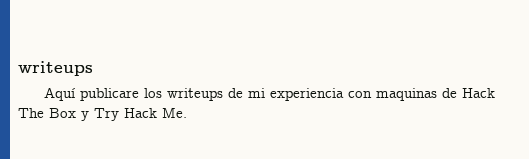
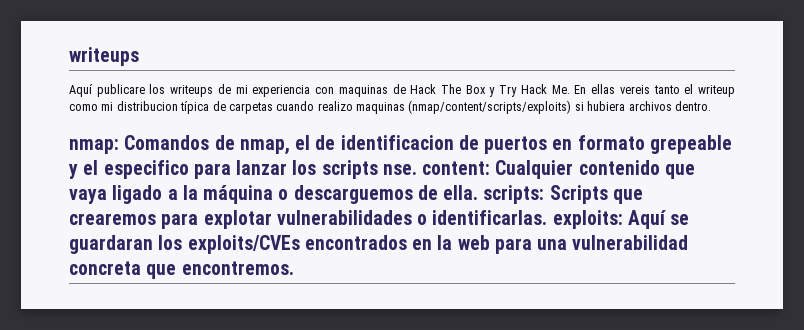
- Aquí publicare los writeups de mi experiencia con maquinas de Hack The Box y Try Hack Me.
+ Aquí publicare los writeups de mi experiencia con maquinas de Hack The Box y Try Hack Me. En ellas vereis tanto el writeup como mi distribucion típica de carpetas cuando realizo maquinas (nmap/content/scripts/exploits) si hubiera archivos dentro.
+ nmap: Comandos de nmap, el de identificacion de puertos en formato grepeable y el especifico para lanzar los scripts nse. content: Cualquier contenido que vaya ligado a la máquina o descarguemos de ella. scripts: Scripts que crearemos para explotar vulnerabilidades o identificarlas. exploits: Aquí se guardaran los exploits/CVEs encontrados en la web para una vulnerabilidad concreta que encontremos.

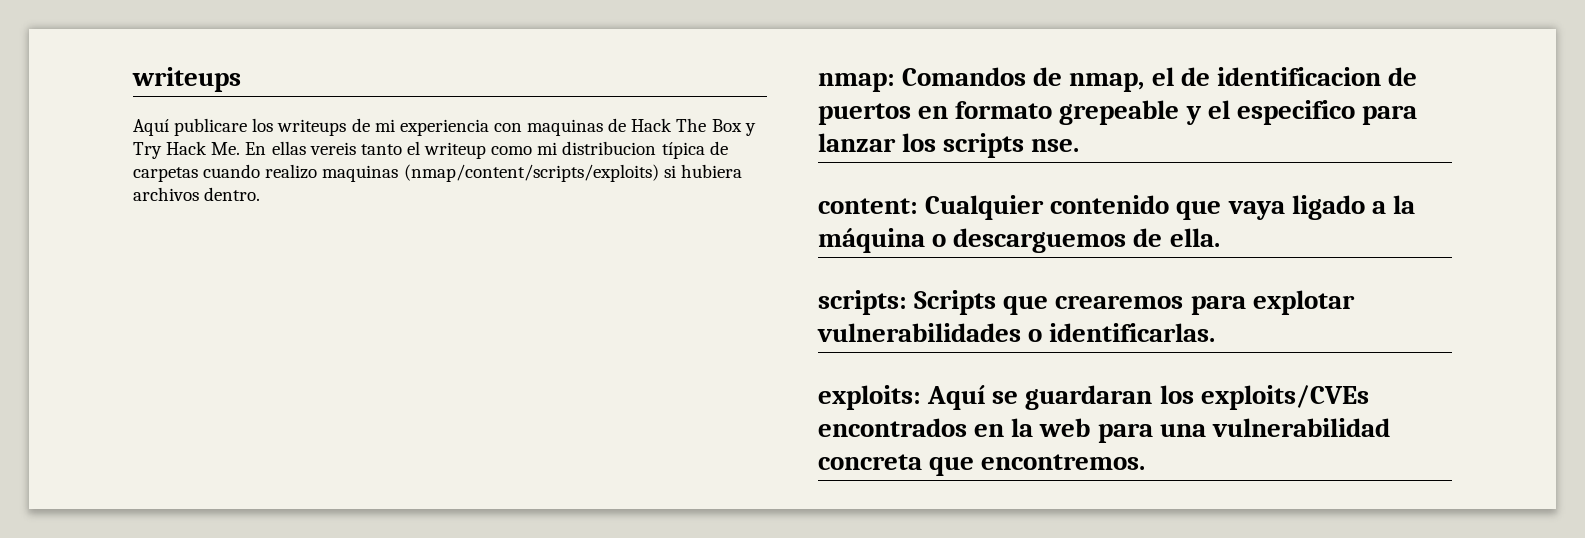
- nmap: Comandos de nmap, el de identificacion de puertos en formato grepeable y el especifico para lanzar los scripts nse. content: Cualquier contenido que vaya ligado a la máquina o descarguemos de ella. scripts: Scripts que crearemos para explotar vulnerabilidades o identificarlas. exploits: Aquí se guardaran los exploits/CVEs encontrados en la web para una vulnerabilidad concreta que encontremos.
+ nmap: Comandos de nmap, el de identificacion de puertos en formato grepeable y el especifico para lanzar los scripts nse.
+ content: Cualquier contenido que vaya ligado a la máquina o descarguemos de ella.
+ scripts: Scripts que crearemos para explotar vulnerabilidades o identificarlas.
+ exploits: Aquí se guardaran los exploits/CVEs encontrados en la web para una vulnerabilidad concreta que encontremos.

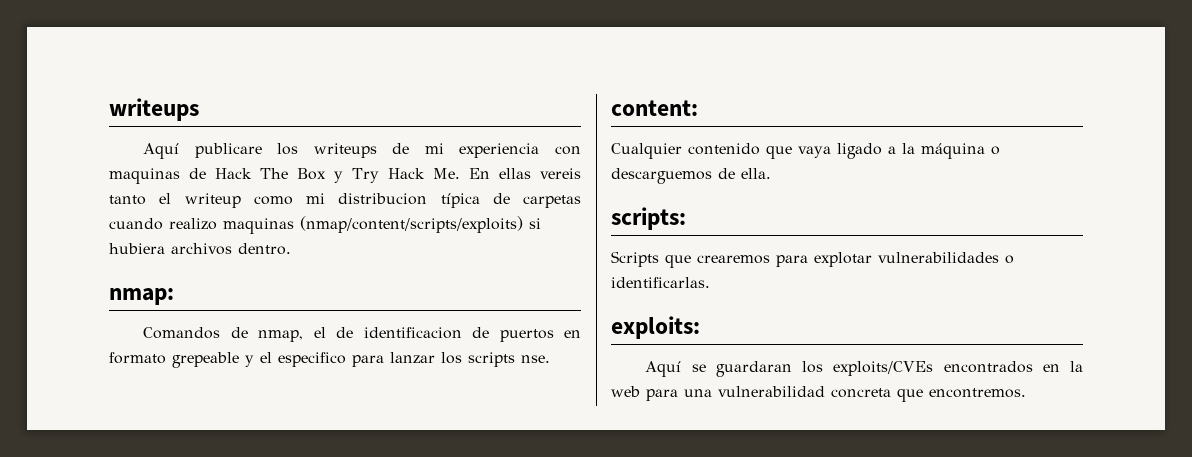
- nmap: Comandos de nmap, el de identificacion de puertos en formato grepeable y el especifico para lanzar los scripts nse.
+ nmap:
+ Comandos de nmap, el de identificacion de puertos en formato grepeable y el especifico para lanzar los scripts nse.
- content: Cualquier contenido que vaya ligado a la máquina o descarguemos de ella.
+ content:
+ Cualquier contenido que vaya ligado a la máquina o descarguemos de ella.
- scripts: Scripts que crearemos para explotar vulnerabilidades o identificarlas.
+ scripts:
+ Scripts que crearemos para explotar vulnerabilidades o identificarlas.
- exploits: Aquí se guardaran los exploits/CVEs encontrados en la web para una vulnerabilidad concreta que encontremos.
+ exploits:
+ Aquí se guardaran los exploits/CVEs encontrados en la web para una vulnerabilidad concreta que encontremos.

